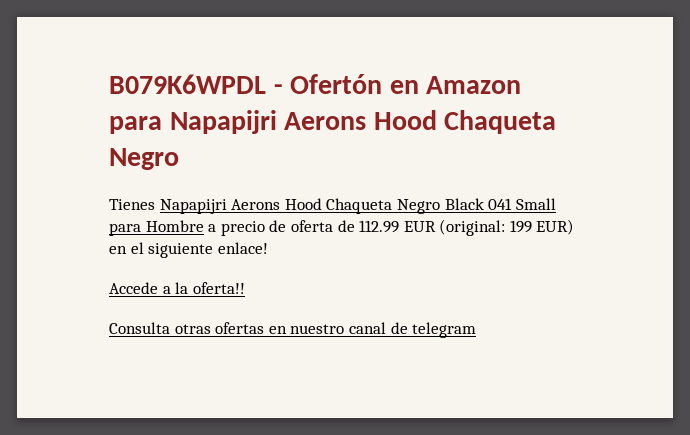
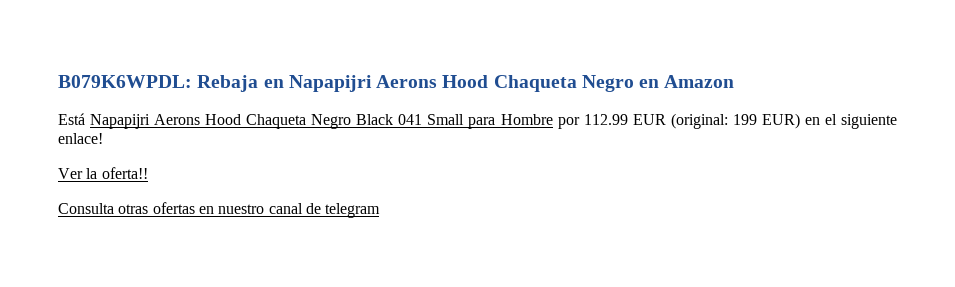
- B079K6WPDL - Ofertón en Amazon para Napapijri Aerons Hood Chaqueta Negro
- Tienes Napapijri Aerons Hood Chaqueta Negro Black 041 Small para Hombre a precio de oferta de 112.99 EUR (original: 199 EUR) en el siguiente enlace!
+ B079K6WPDL: Rebaja en Napapijri Aerons Hood Chaqueta Negro en Amazon
+ Está Napapijri Aerons Hood Chaqueta Negro Black 041 Small para Hombre por 112.99 EUR (original: 199 EUR) en el siguiente enlace!
- Accede a la oferta!!
+ Ver la oferta!!

